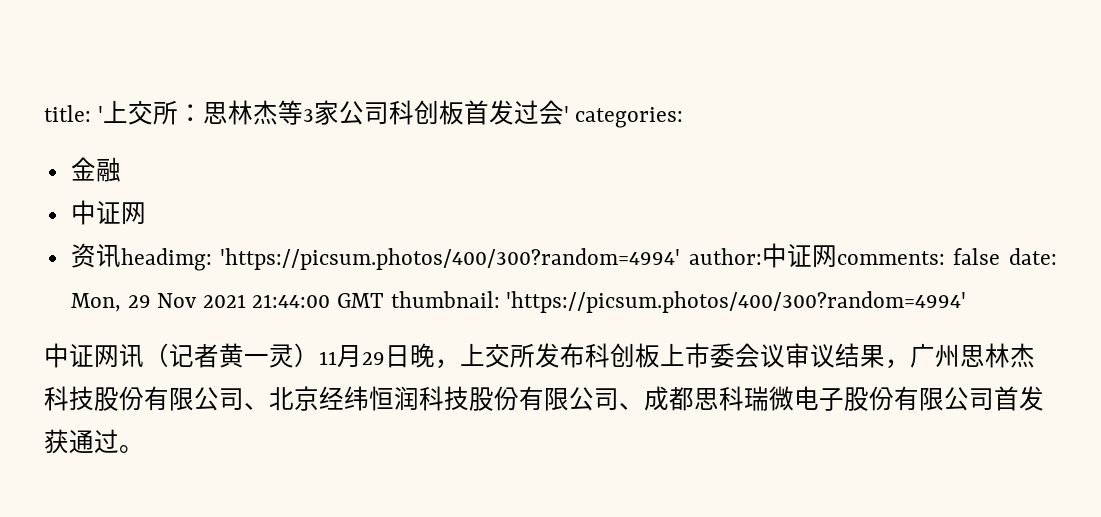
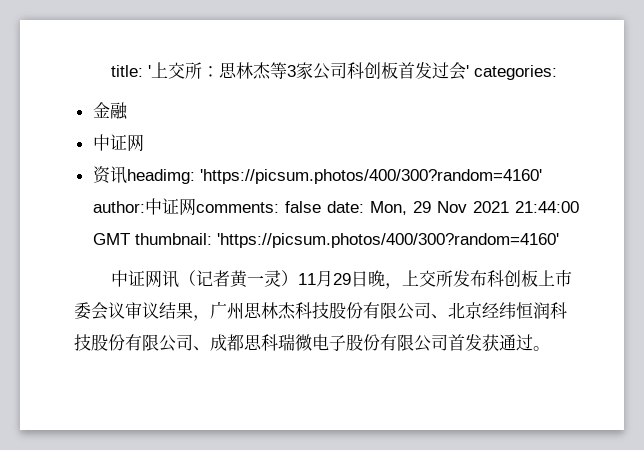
- 资讯headimg: 'https://picsum.photos/400/300?random=4994' author:中证网comments: false date: Mon, 29 Nov 2021 21:44:00 GMT thumbnail: 'https://picsum.photos/400/300?random=4994'
+ 资讯headimg: 'https://picsum.photos/400/300?random=4160' author:中证网comments: false date: Mon, 29 Nov 2021 21:44:00 GMT thumbnail: 'https://picsum.photos/400/300?random=4160'

